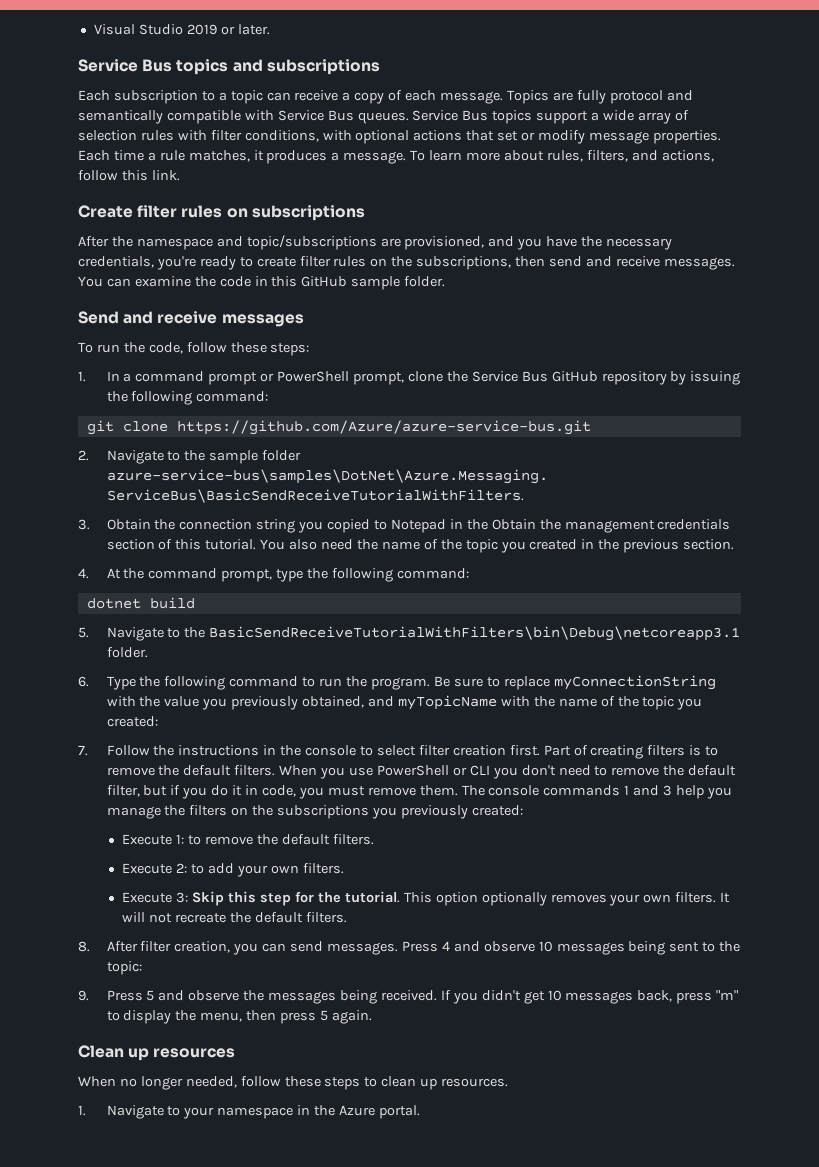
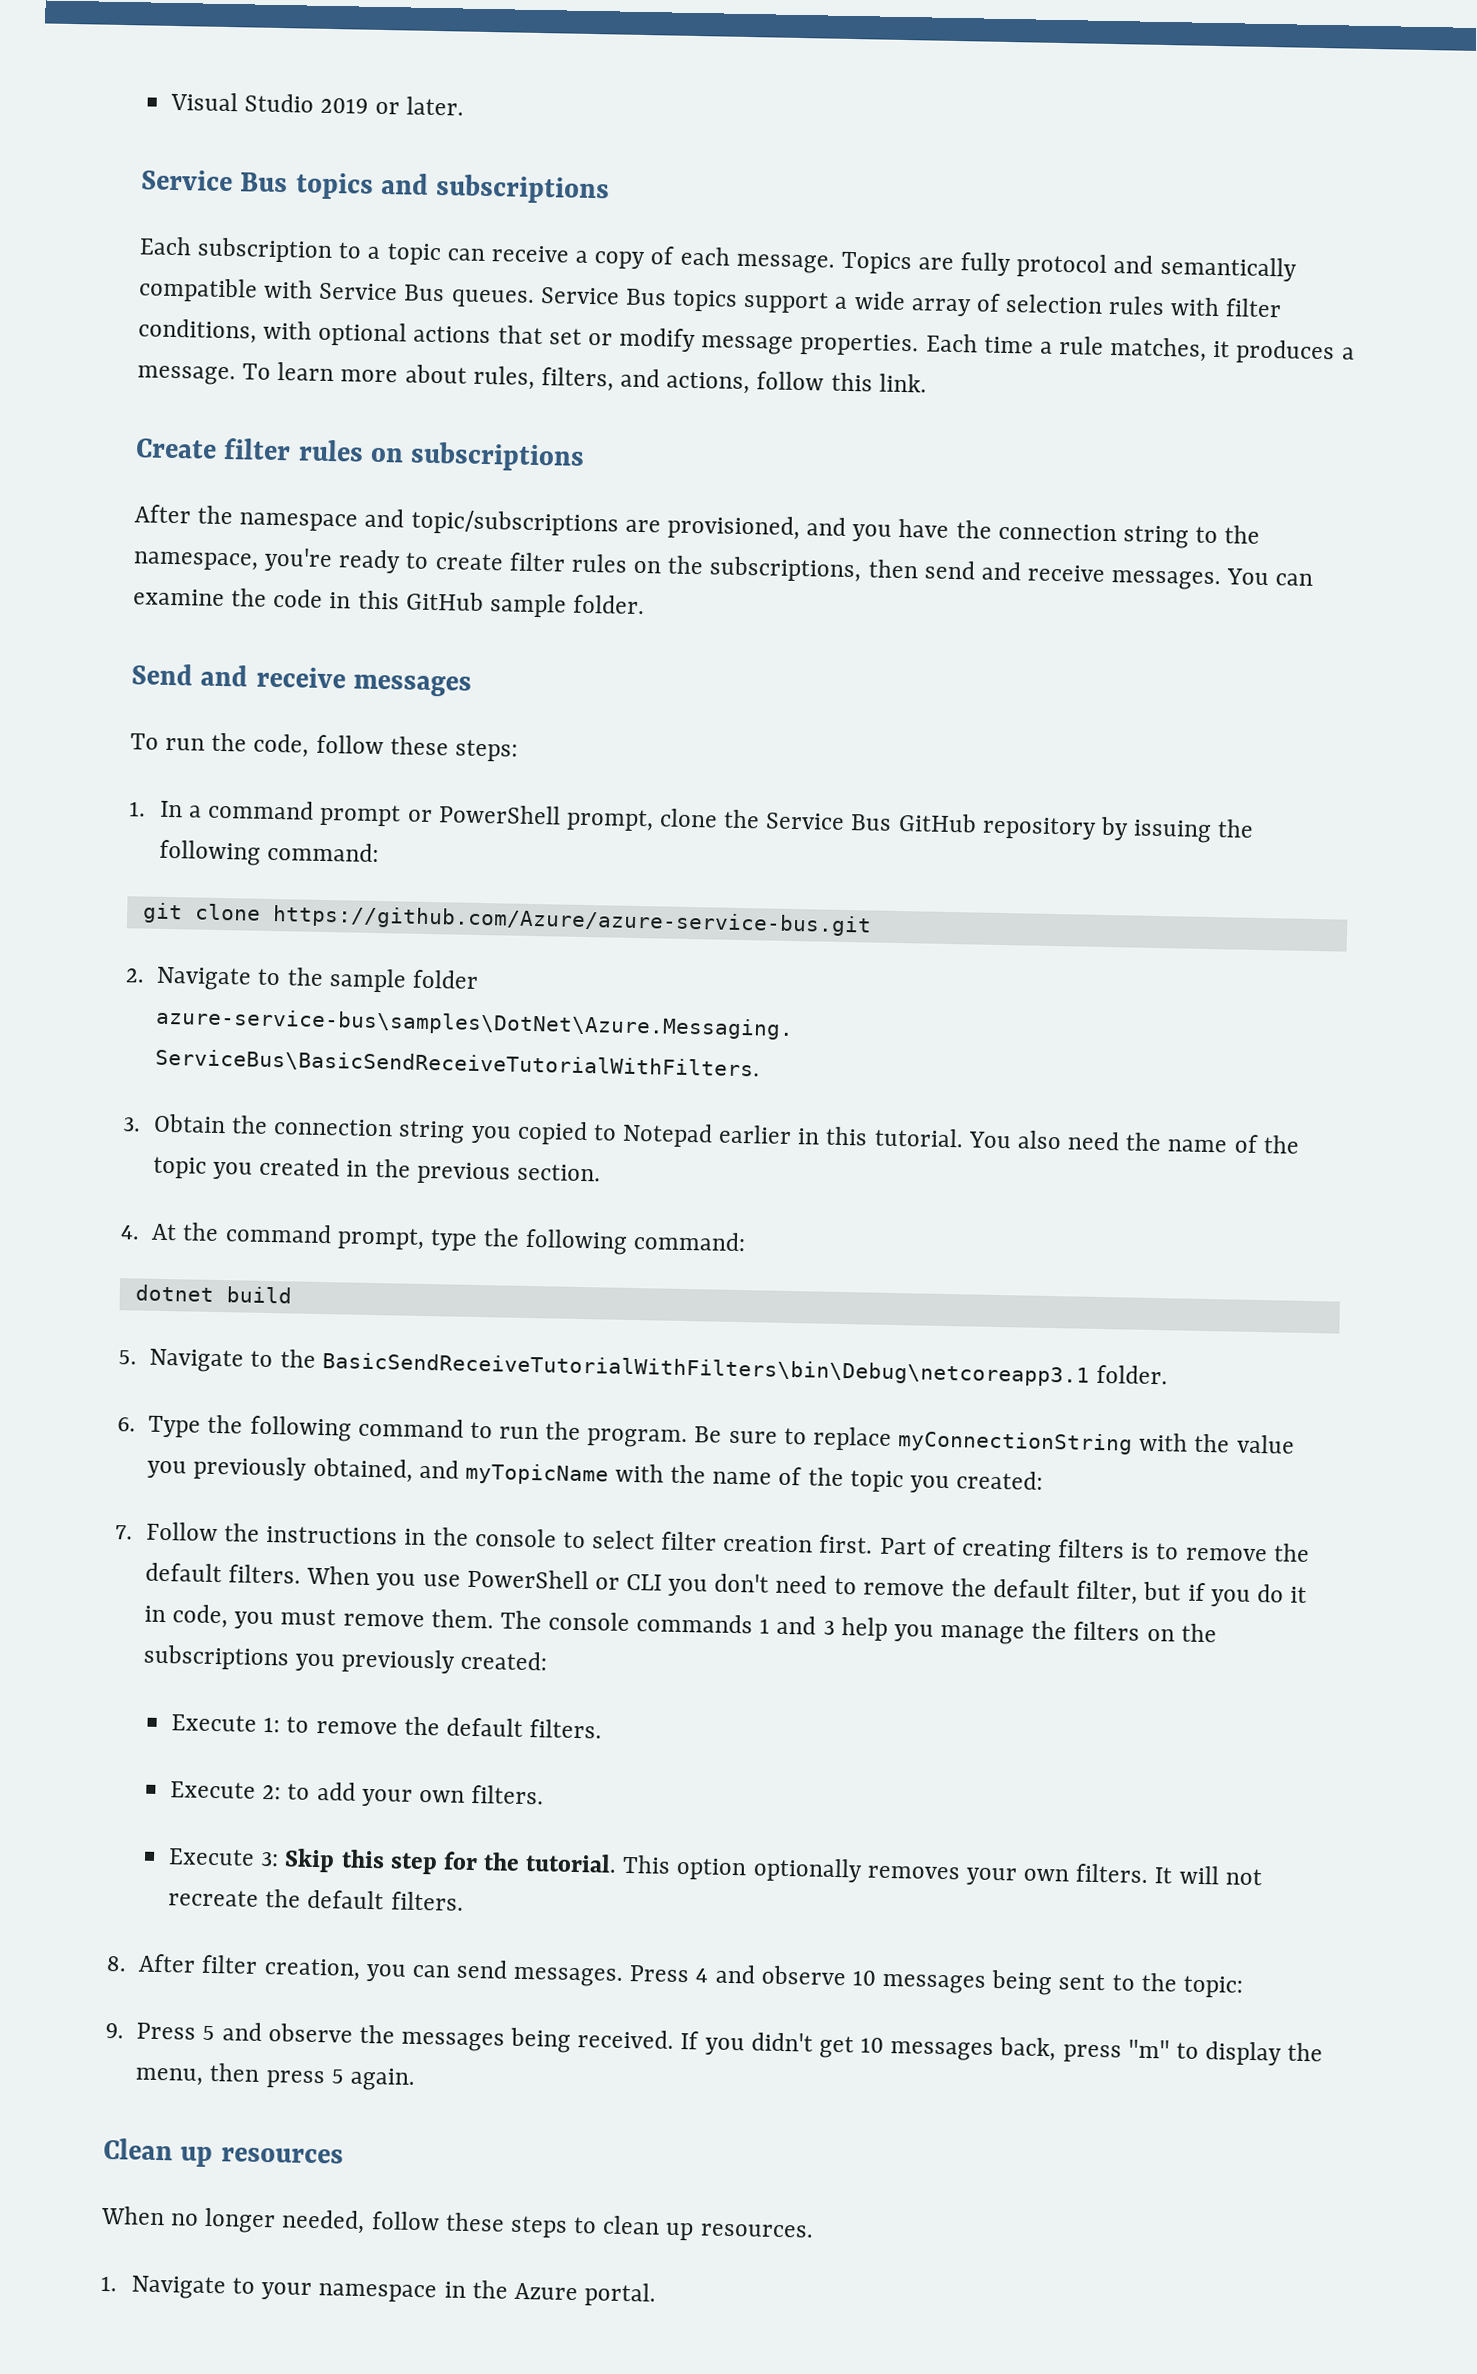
- After the namespace and topic/subscriptions are provisioned, and you have the necessary credentials, you're ready to create filter rules on the subscriptions, then send and receive messages.
+ After the namespace and topic/subscriptions are provisioned, and you have the connection string to the namespace, you're ready to create filter rules on the subscriptions, then send and receive messages.
- 3. Obtain the connection string you copied to Notepad in the Obtain the management credentials section of this tutorial.
+ 3. Obtain the connection string you copied to Notepad earlier in this tutorial.

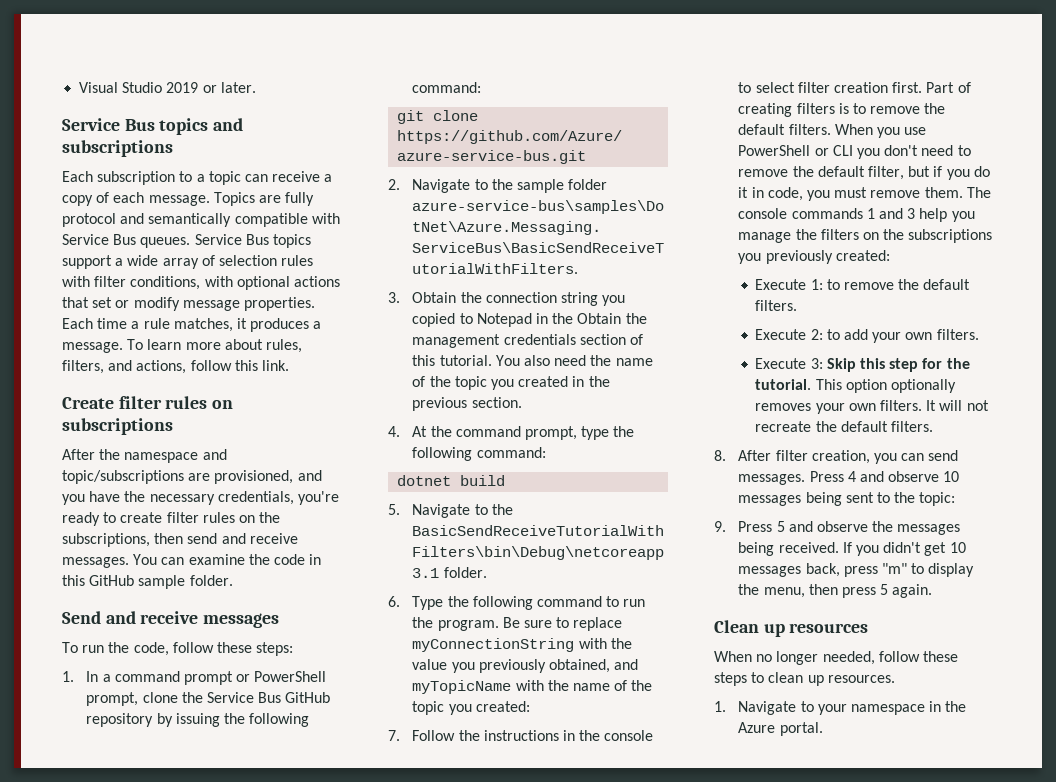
- After the namespace and topic/subscriptions are provisioned, and you have the connection string to the namespace, you're ready to create filter rules on the subscriptions, then send and receive messages.
+ After the namespace and topic/subscriptions are provisioned, and you have the necessary credentials, you're ready to create filter rules on the subscriptions, then send and receive messages.
- 3. Obtain the connection string you copied to Notepad earlier in this tutorial.
+ 3. Obtain the connection string you copied to Notepad in the Obtain the management credentials section of this tutorial.

